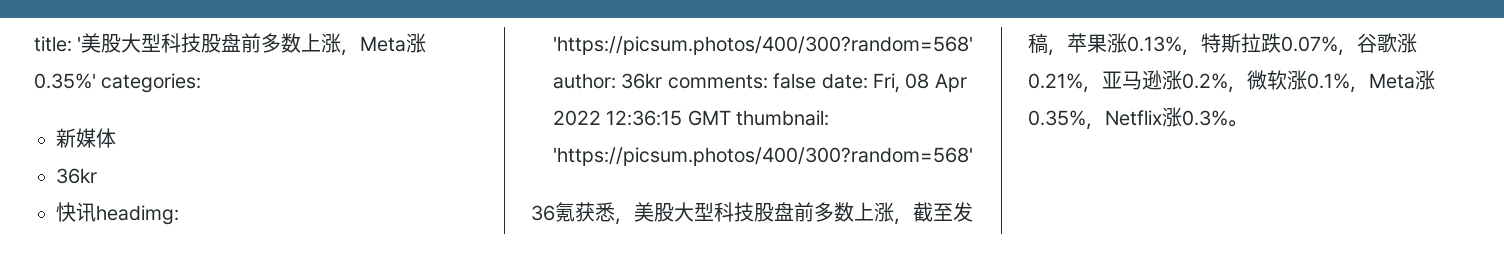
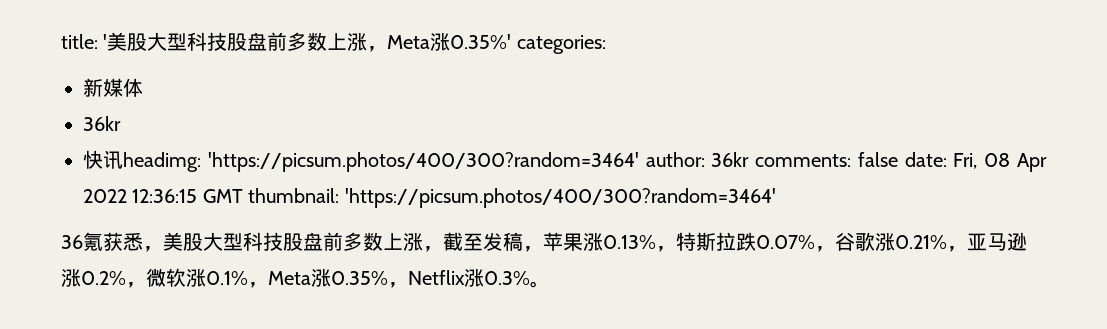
- 快讯headimg: 'https://picsum.photos/400/300?random=568' author: 36kr comments: false date: Fri, 08 Apr 2022 12:36:15 GMT thumbnail: 'https://picsum.photos/400/300?random=568'
+ 快讯headimg: 'https://picsum.photos/400/300?random=3464' author: 36kr comments: false date: Fri, 08 Apr 2022 12:36:15 GMT thumbnail: 'https://picsum.photos/400/300?random=3464'

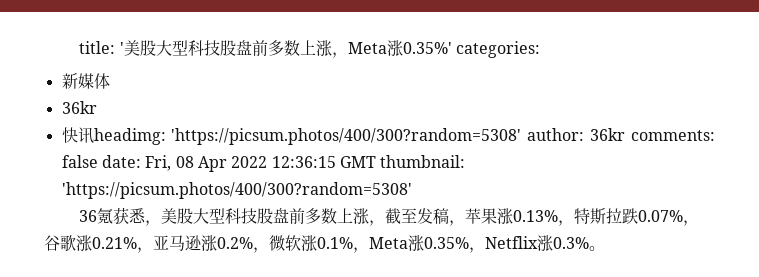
- 快讯headimg: 'https://picsum.photos/400/300?random=3464' author: 36kr comments: false date: Fri, 08 Apr 2022 12:36:15 GMT thumbnail: 'https://picsum.photos/400/300?random=3464'
+ 快讯headimg: 'https://picsum.photos/400/300?random=5308' author: 36kr comments: false date: Fri, 08 Apr 2022 12:36:15 GMT thumbnail: 'https://picsum.photos/400/300?random=5308'

